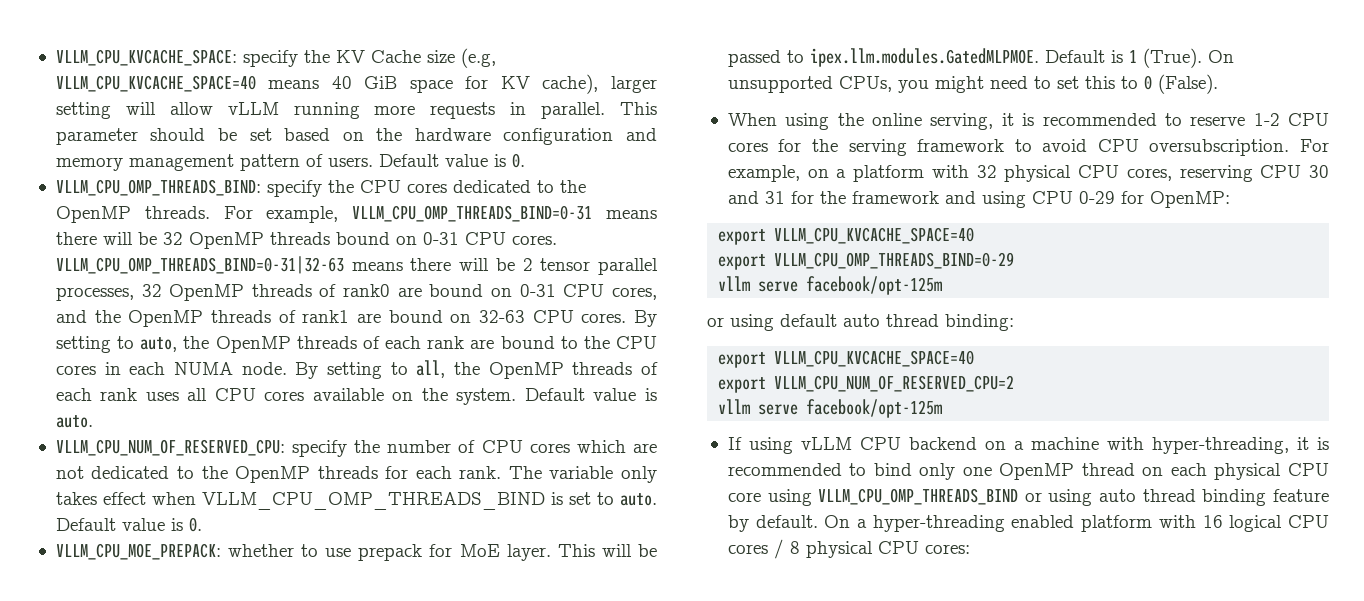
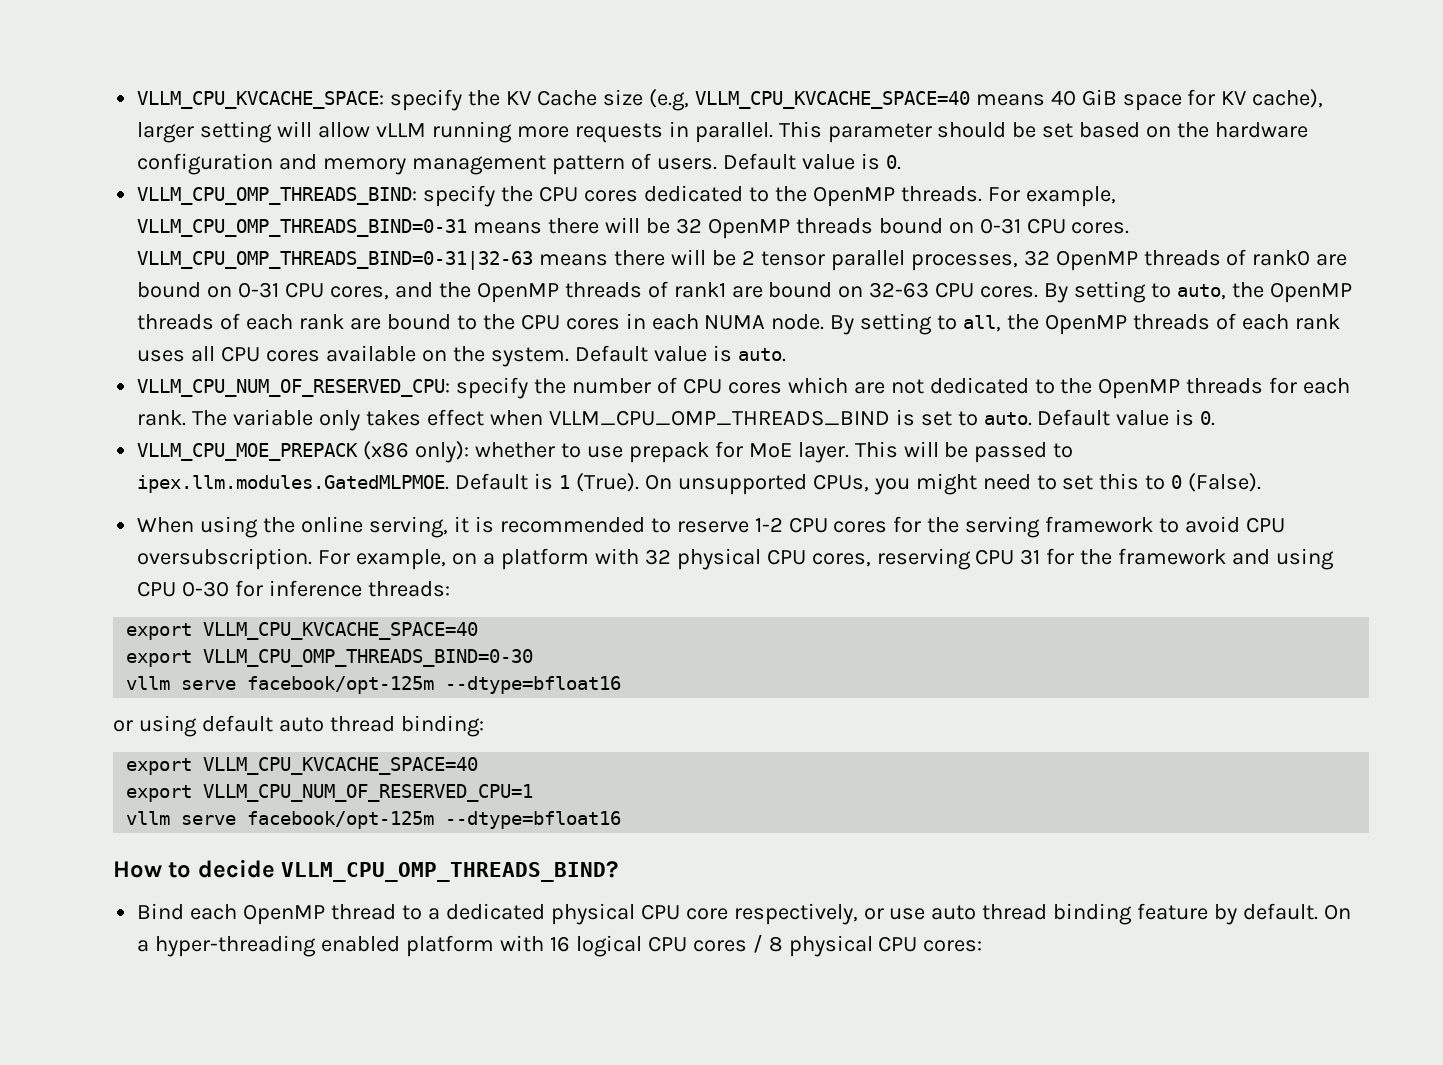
- VLLM_CPU_MOE_PREPACK: whether to use prepack for MoE layer.
+ VLLM_CPU_MOE_PREPACK (x86 only): whether to use prepack for MoE layer.
- For example, on a platform with 32 physical CPU cores, reserving CPU 30 and 31 for the framework and using CPU 0-29 for OpenMP:
+ For example, on a platform with 32 physical CPU cores, reserving CPU 31 for the framework and using CPU 0-30 for inference threads:
  export VLLM_CPU_KVCACHE_SPACE=40
- export VLLM_CPU_OMP_THREADS_BIND=0-29
- vllm serve facebook/opt-125m
+ export VLLM_CPU_OMP_THREADS_BIND=0-30
+ vllm serve facebook/opt-125m --dtype=bfloat16
- export VLLM_CPU_NUM_OF_RESERVED_CPU=2
- vllm serve facebook/opt-125m
- If using vLLM CPU backend on a machine with hyper-threading, it is recommended to bind only one OpenMP thread on each physical CPU core using VLLM_CPU_OMP_THREADS_BIND or using auto thread binding feature by default.
+ export VLLM_CPU_NUM_OF_RESERVED_CPU=1
+ vllm serve facebook/opt-125m --dtype=bfloat16
+ How to decide VLLM_CPU_OMP_THREADS_BIND?
+ Bind each OpenMP thread to a dedicated physical CPU core respectively, or use auto thread binding feature by default.

